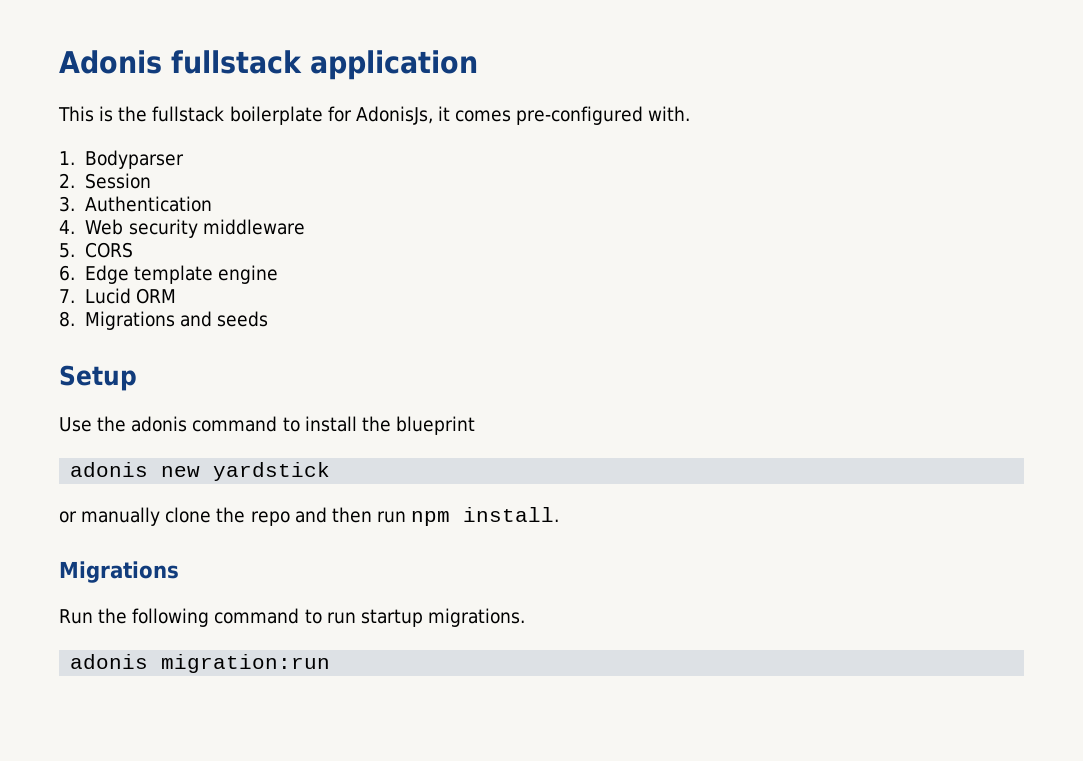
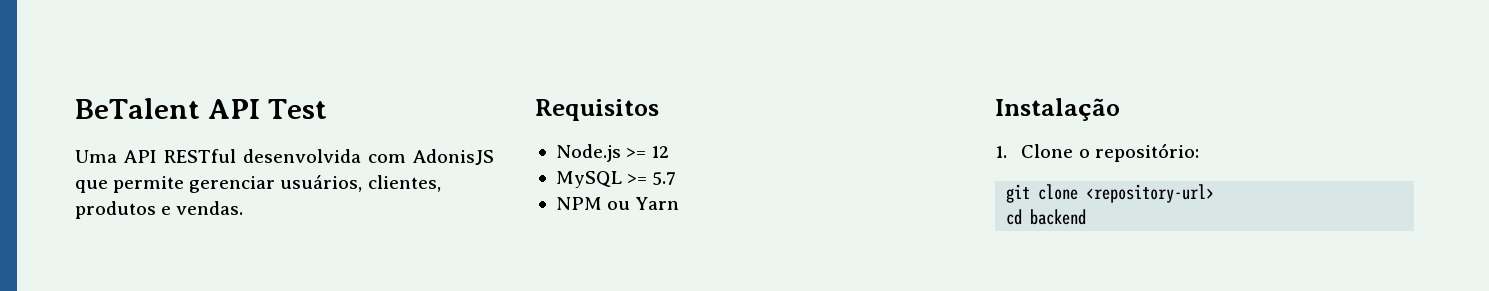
- Adonis fullstack application
- This is the fullstack boilerplate for AdonisJs, it comes pre-configured with.
- 1. Bodyparser
- 2. Session
- 3. Authentication
- 4. Web security middleware
- 5. CORS
- 6. Edge template engine
- 7. Lucid ORM
- 8. Migrations and seeds
- Setup
- Use the adonis command to install the blueprint
- adonis new yardstick
- or manually clone the repo and then run npm install.
- Migrations
- Run the following command to run startup migrations.
- adonis migration:run
+ BeTalent API Test
+ Uma API RESTful desenvolvida com AdonisJS que permite gerenciar usuários, clientes, produtos e vendas.
+ Requisitos
+ Node.js >= 12
+ MySQL >= 5.7
+ NPM ou Yarn
+ Instalação
+ 1. Clone o repositório:
+ git clone <repository-url>
+ cd backend

